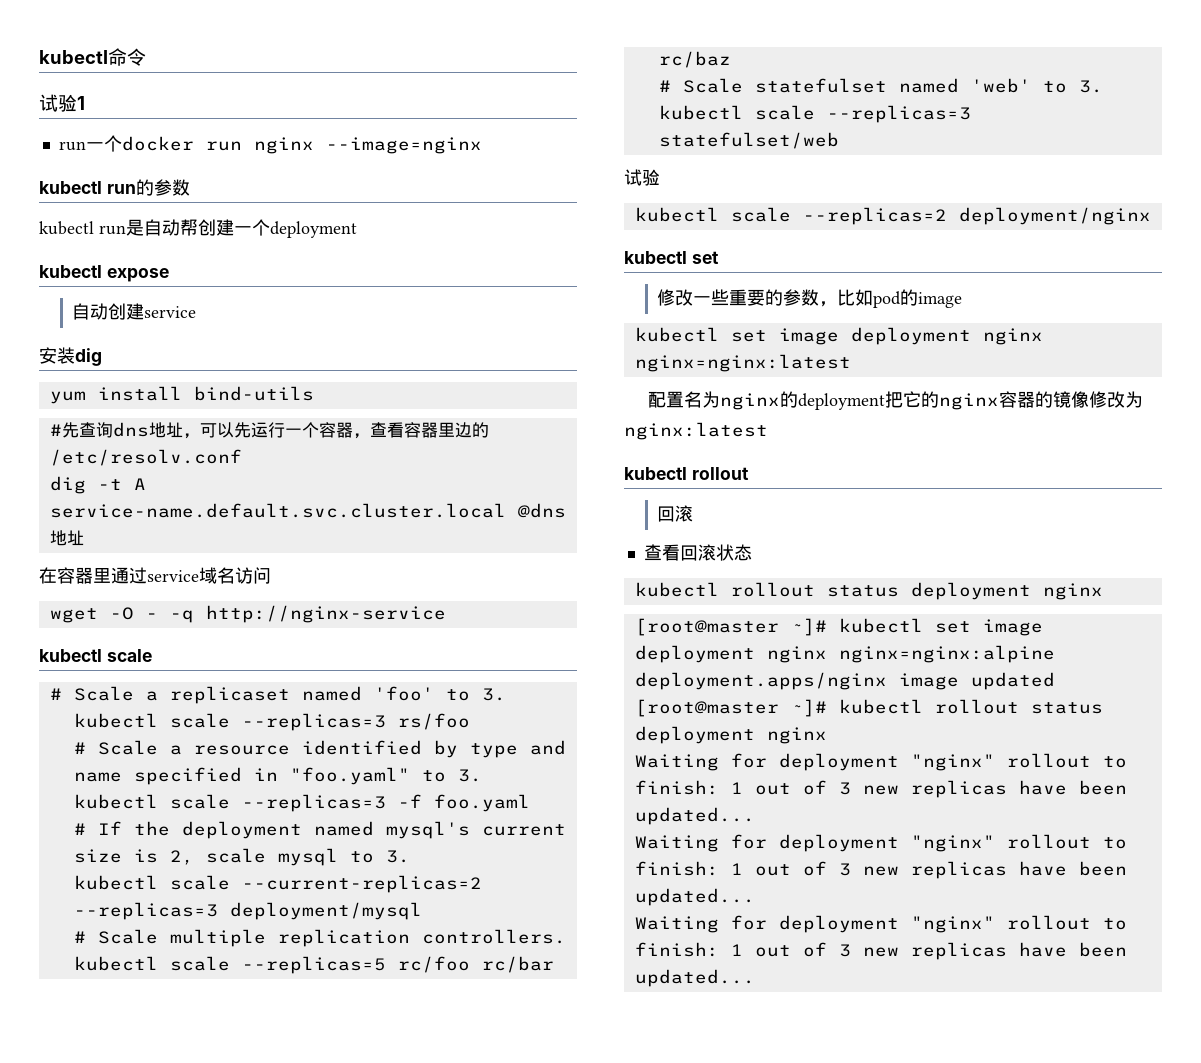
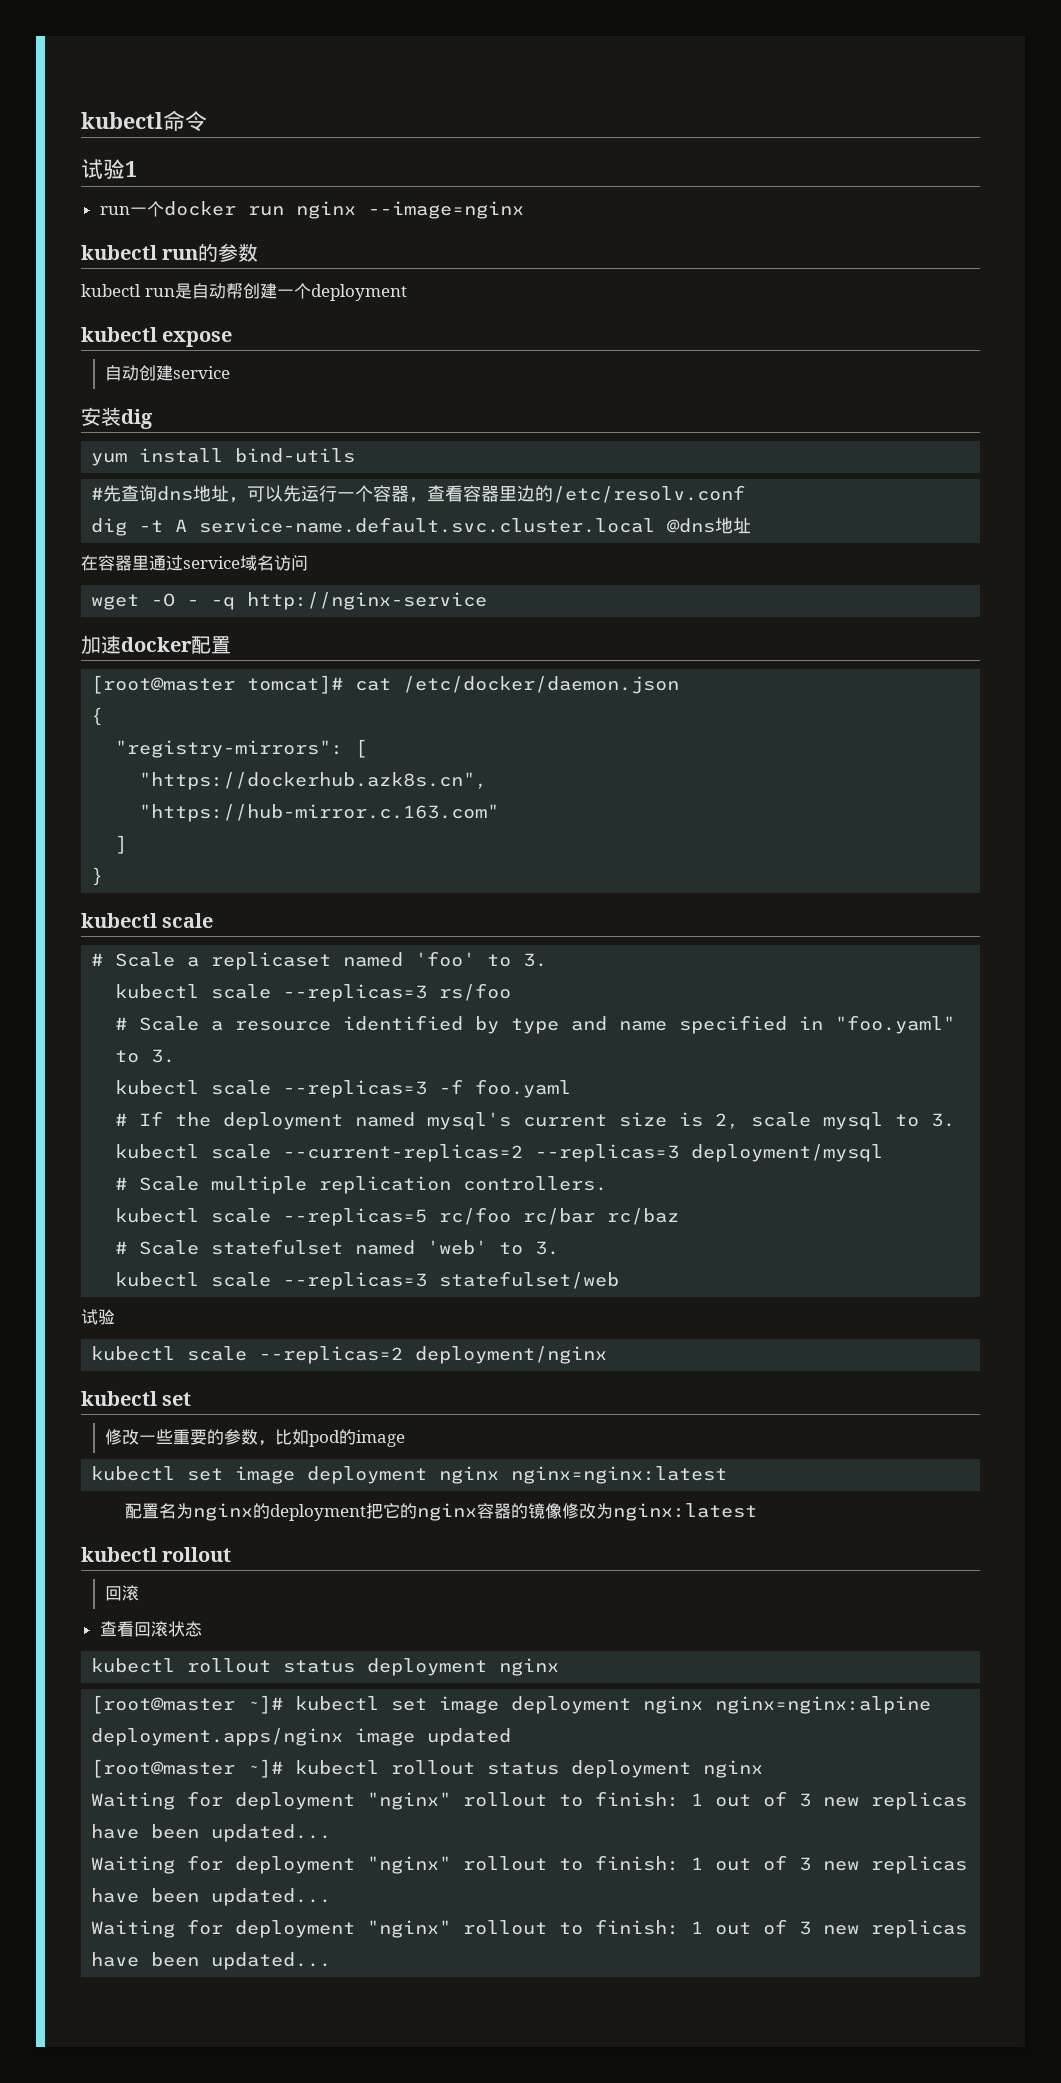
+ 加速docker配置
+ [root@master tomcat]# cat /etc/docker/daemon.json
+ {
+ "registry-mirrors": [
+ "https://dockerhub.azk8s.cn",
+ "https://hub-mirror.c.163.com"
+ ]
+ }

